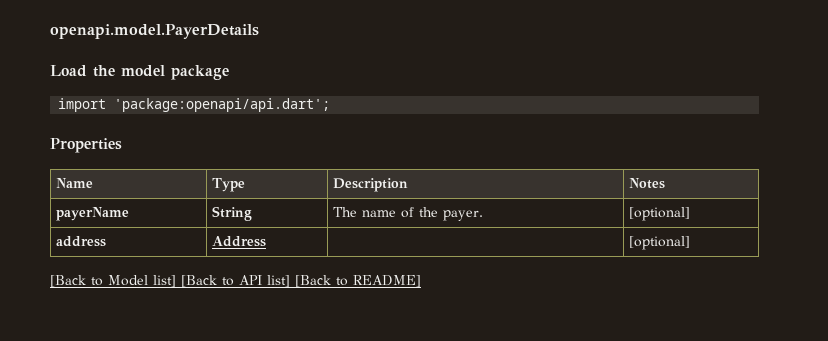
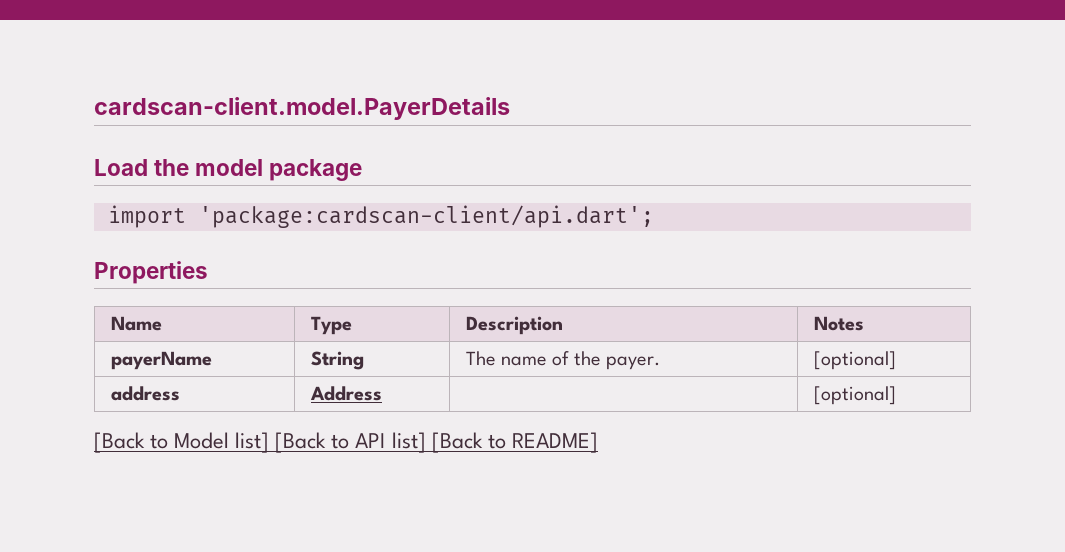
- openapi.model.PayerDetails
+ cardscan-client.model.PayerDetails
- import 'package:openapi/api.dart';
+ import 'package:cardscan-client/api.dart';

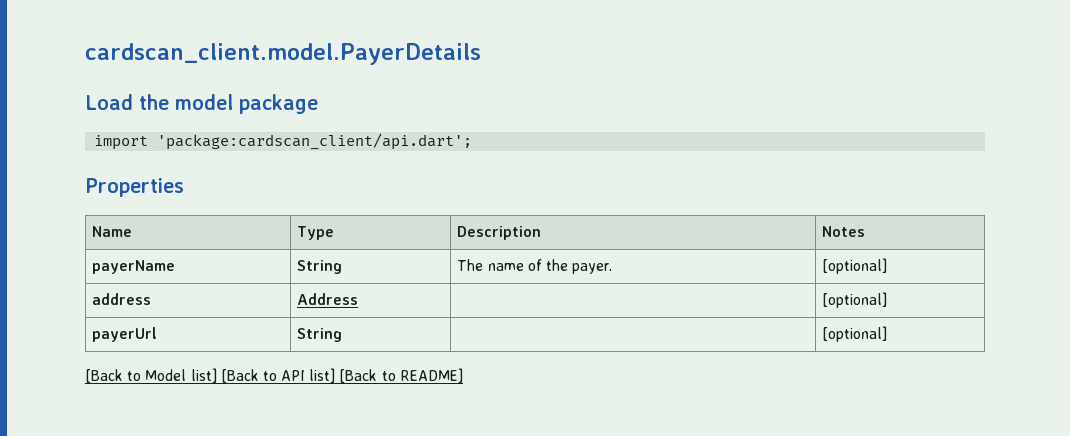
- cardscan-client.model.PayerDetails
+ cardscan_client.model.PayerDetails
- import 'package:cardscan-client/api.dart';
+ import 'package:cardscan_client/api.dart';
+ payerUrl | String | | [optional]

